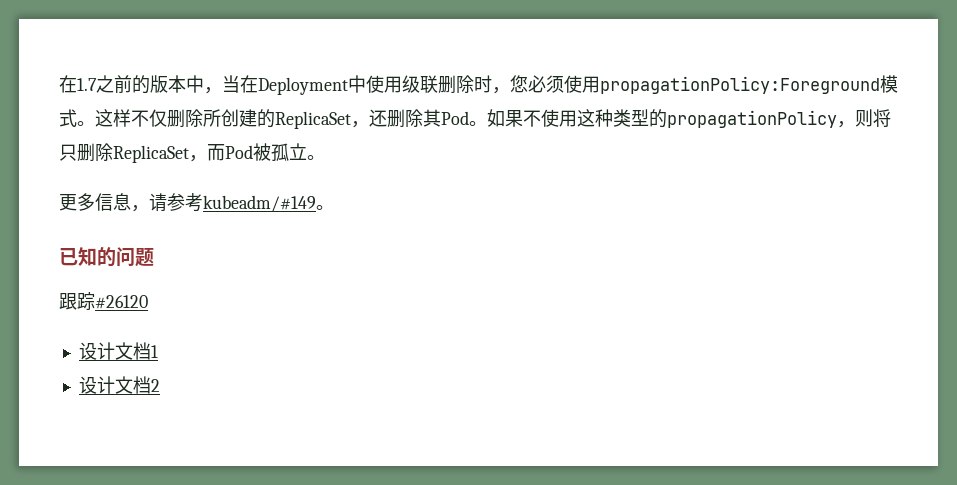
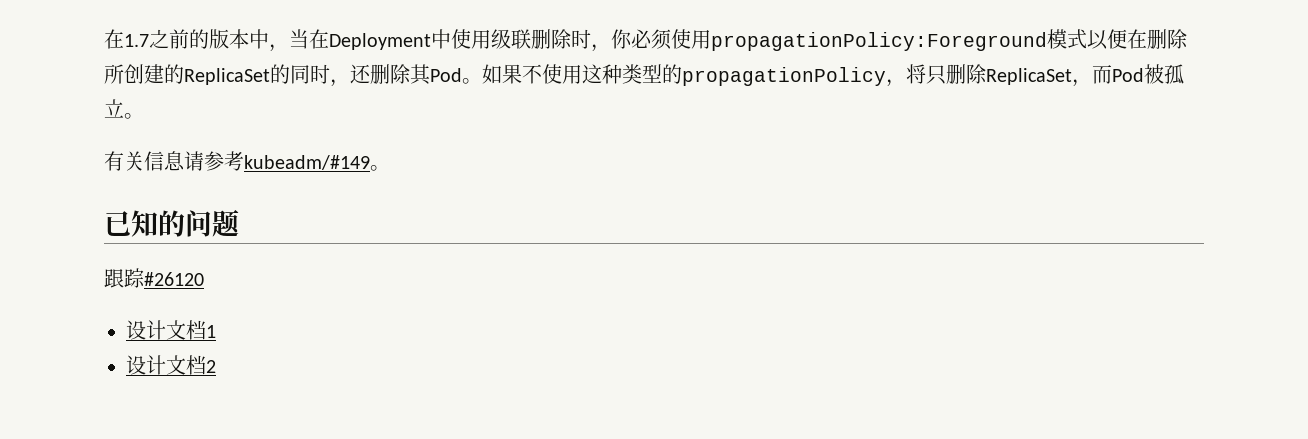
- 在1.7之前的版本中，当在Deployment中使用级联删除时，您必须使用propagationPolicy:Foreground模式。这样不仅删除所创建的ReplicaSet，还删除其Pod。
+ 在1.7之前的版本中，当在Deployment中使用级联删除时，你必须使用propagationPolicy:Foreground模式以便在删除所创建的ReplicaSet的同时，还删除其Pod。
- 如果不使用这种类型的propagationPolicy，则将只删除ReplicaSet，而Pod被孤立。
+ 如果不使用这种类型的propagationPolicy，将只删除ReplicaSet，而Pod被孤立。
- 更多信息，请参考kubeadm/#149。
+ 有关信息请参考kubeadm/#149。

